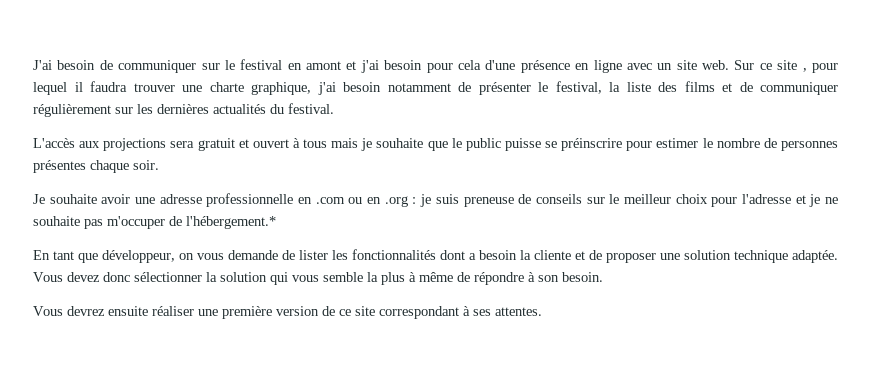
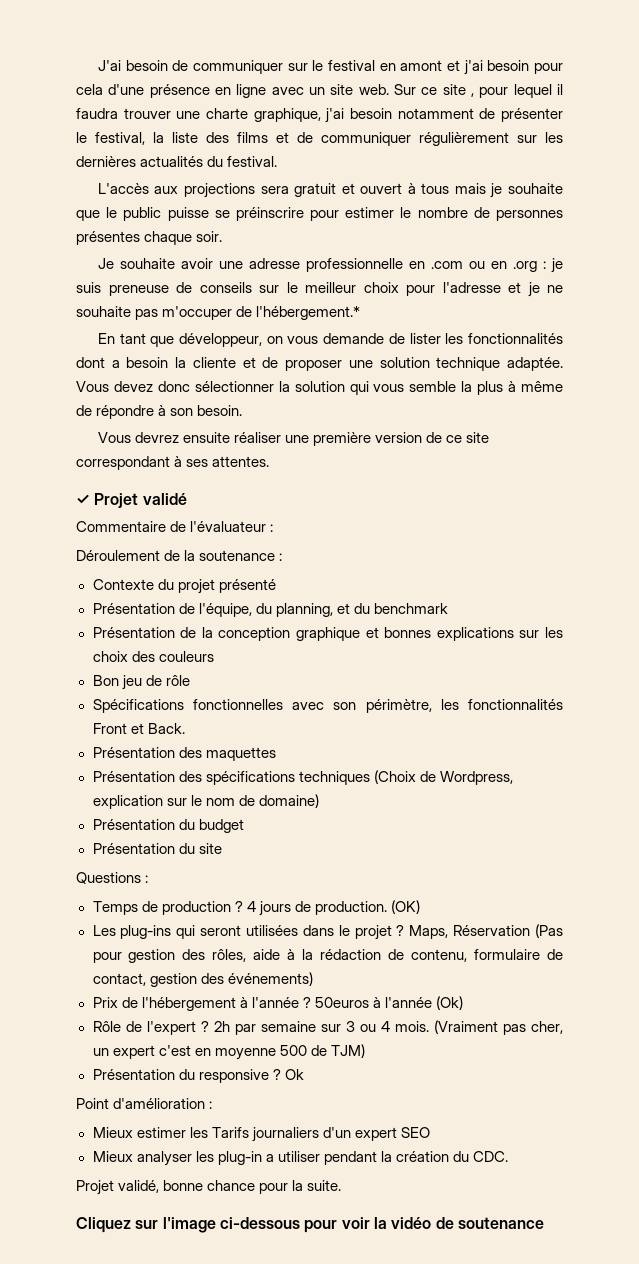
+ ✓ Projet validé
+ Commentaire de l'évaluateur :
+ Déroulement de la soutenance :
+ Contexte du projet présenté
+ Présentation de l'équipe, du planning, et du benchmark
+ Présentation de la conception graphique et bonnes explications sur les choix des couleurs
+ Bon jeu de rôle
+ Spécifications fonctionnelles avec son périmètre, les fonctionnalités Front et Back.
+ Présentation des maquettes
+ Présentation des spécifications techniques (Choix de Wordpress, explication sur le nom de domaine)
+ Présentation du budget
+ Présentation du site
+ Questions :
+ Temps de production ? 4 jours de production. (OK)
+ Les plug-ins qui seront utilisées dans le projet ? Maps, Réservation (Pas pour gestion des rôles, aide à la rédaction de contenu, formulaire de contact, gestion des événements)
+ Prix de l'hébergement à l'année ? 50euros à l'année (Ok)
+ Rôle de l'expert ? 2h par semaine sur 3 ou 4 mois. (Vraiment pas cher, un expert c'est en moyenne 500 de TJM)
+ Présentation du responsive ? Ok
+ Point d'amélioration :
+ Mieux estimer les Tarifs journaliers d'un expert SEO
+ Mieux analyser les plug-in a utiliser pendant la création du CDC.
+ Projet validé, bonne chance pour la suite.
+ Cliquez sur l'image ci-dessous pour voir la vidéo de soutenance

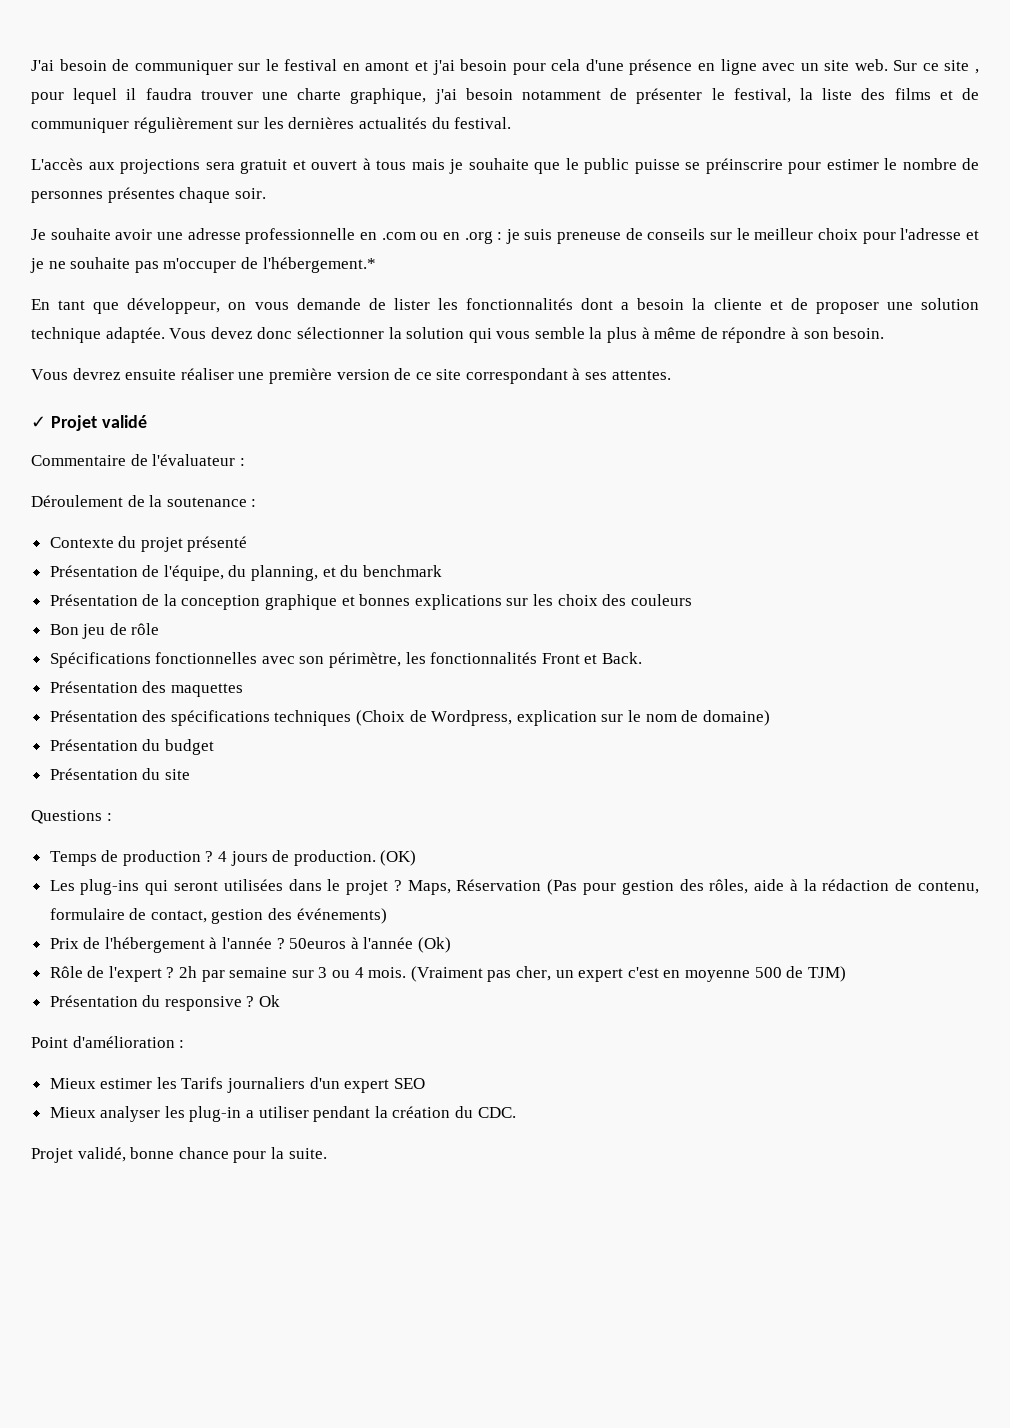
- Cliquez sur l'image ci-dessous pour voir la vidéo de soutenance

